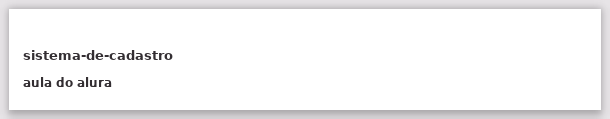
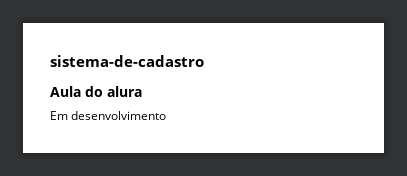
- aula do alura
+ Aula do alura
+ Em desenvolvimento

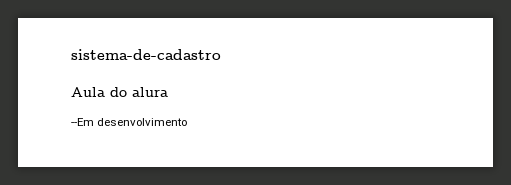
- Em desenvolvimento
+ --Em desenvolvimento

